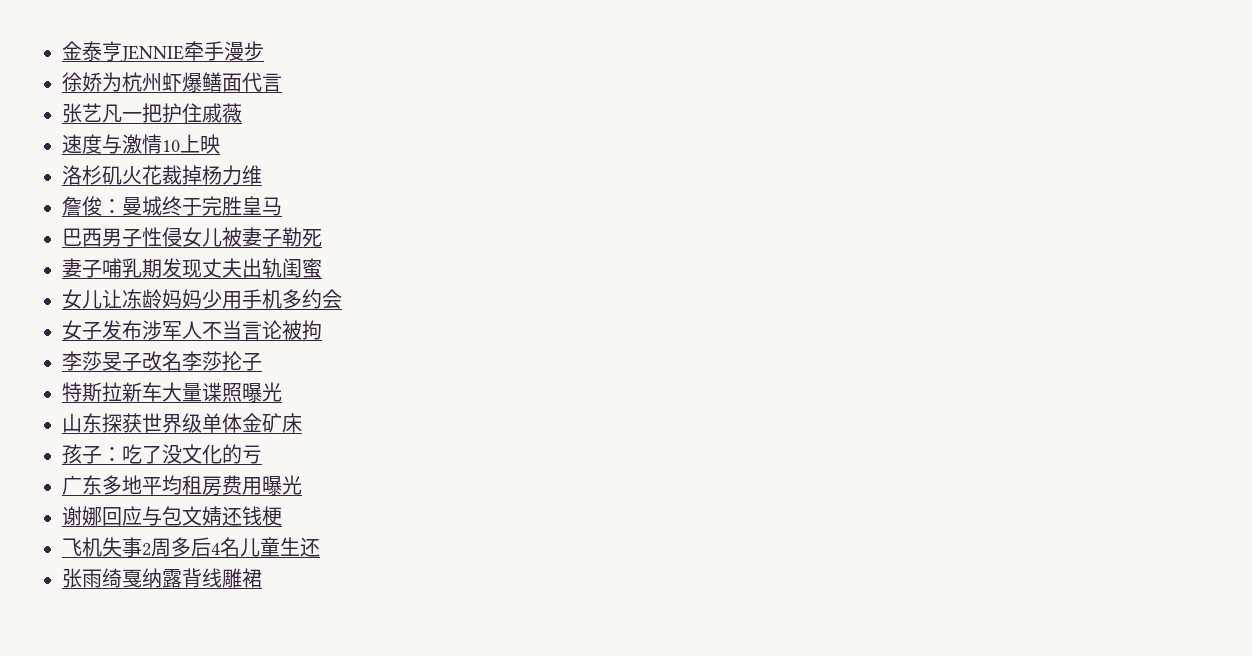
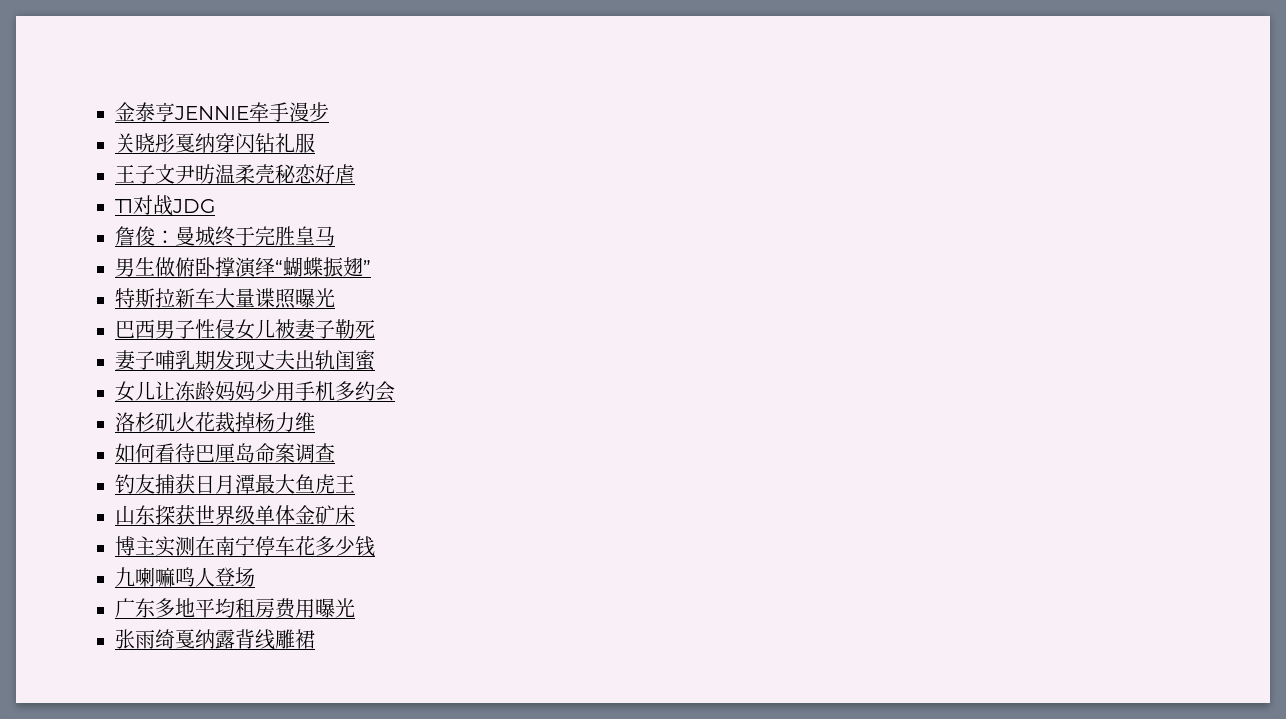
- 徐娇为杭州虾爆鳝面代言
- 张艺凡一把护住戚薇
- 速度与激情10上映
- 洛杉矶火花裁掉杨力维
+ 关晓彤戛纳穿闪钻礼服
+ 王子文尹昉温柔壳秘恋好虐
+ T1对战JDG
+ 男生做俯卧撑演绎“蝴蝶振翅”
+ 特斯拉新车大量谍照曝光
- 女子发布涉军人不当言论被拘
- 李莎旻子改名李莎抡子
- 特斯拉新车大量谍照曝光
+ 洛杉矶火花裁掉杨力维
+ 如何看待巴厘岛命案调查
+ 钓友捕获日月潭最大鱼虎王
- 孩子：吃了没文化的亏
+ 博主实测在南宁停车花多少钱
+ 九喇嘛鸣人登场
- 谢娜回应与包文婧还钱梗
- 飞机失事2周多后4名儿童生还

